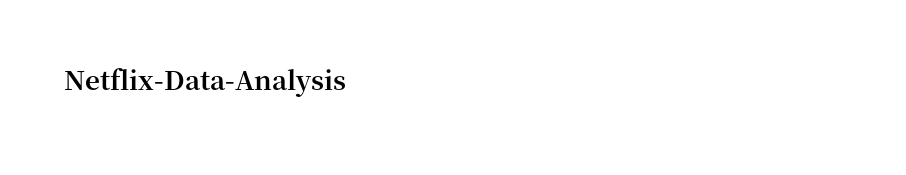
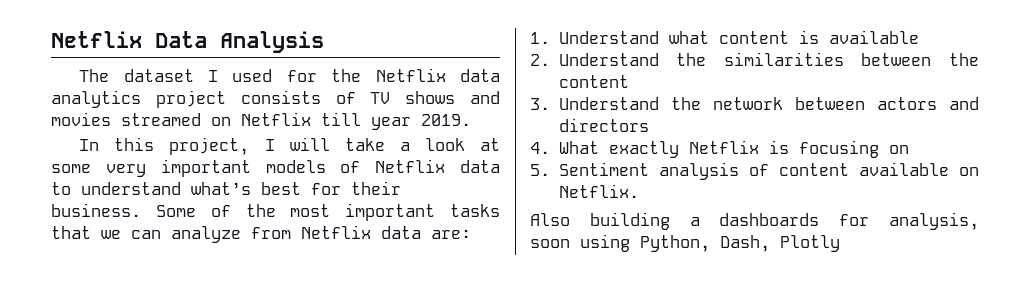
- Netflix-Data-Analysis
+ Netflix Data Analysis
+ The dataset I used for the Netflix data analytics project consists of TV shows and movies streamed on Netflix till year 2019.
+ In this project, I will take a look at some very important models of Netflix data to understand what’s best for their business. Some of the most important tasks that we can analyze from Netflix data are:
+ 1. Understand what content is available
+ 2. Understand the similarities between the content
+ 3. Understand the network between actors and directors
+ 4. What exactly Netflix is focusing on
+ 5. Sentiment analysis of content available on Netflix.
+ Also building a dashboards for analysis, soon using Python, Dash, Plotly

